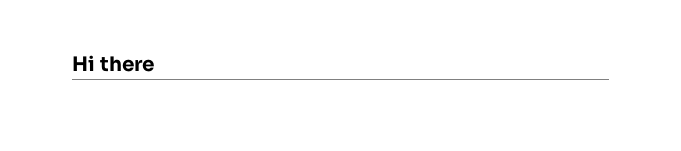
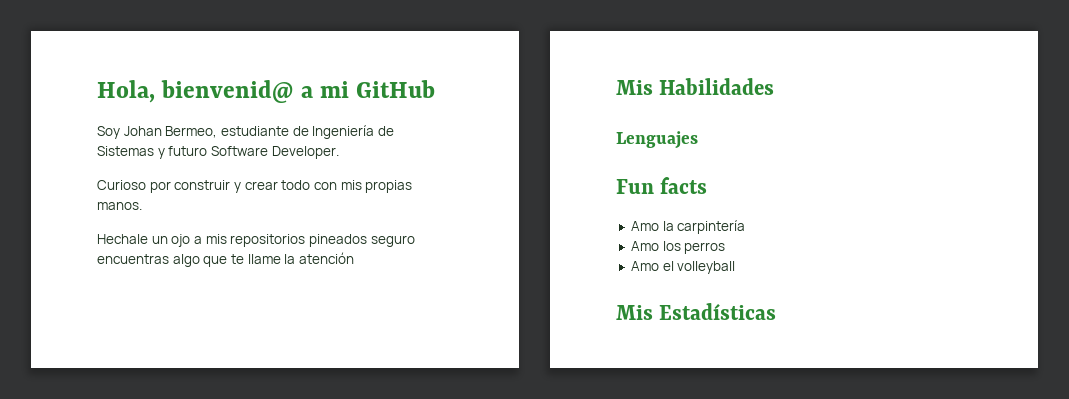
- Hi there
+ Hola, bienvenid@ a mi GitHub
+ Soy Johan Bermeo, estudiante de Ingeniería de Sistemas y futuro Software Developer.
+ Curioso por construir y crear todo con mis propias manos.
+ Hechale un ojo a mis repositorios pineados seguro encuentras algo que te llame la atención
+ Mis Habilidades
+ Lenguajes
+ Fun facts
+ Amo la carpintería
+ Amo los perros
+ Amo el volleyball
+ Mis Estadísticas

